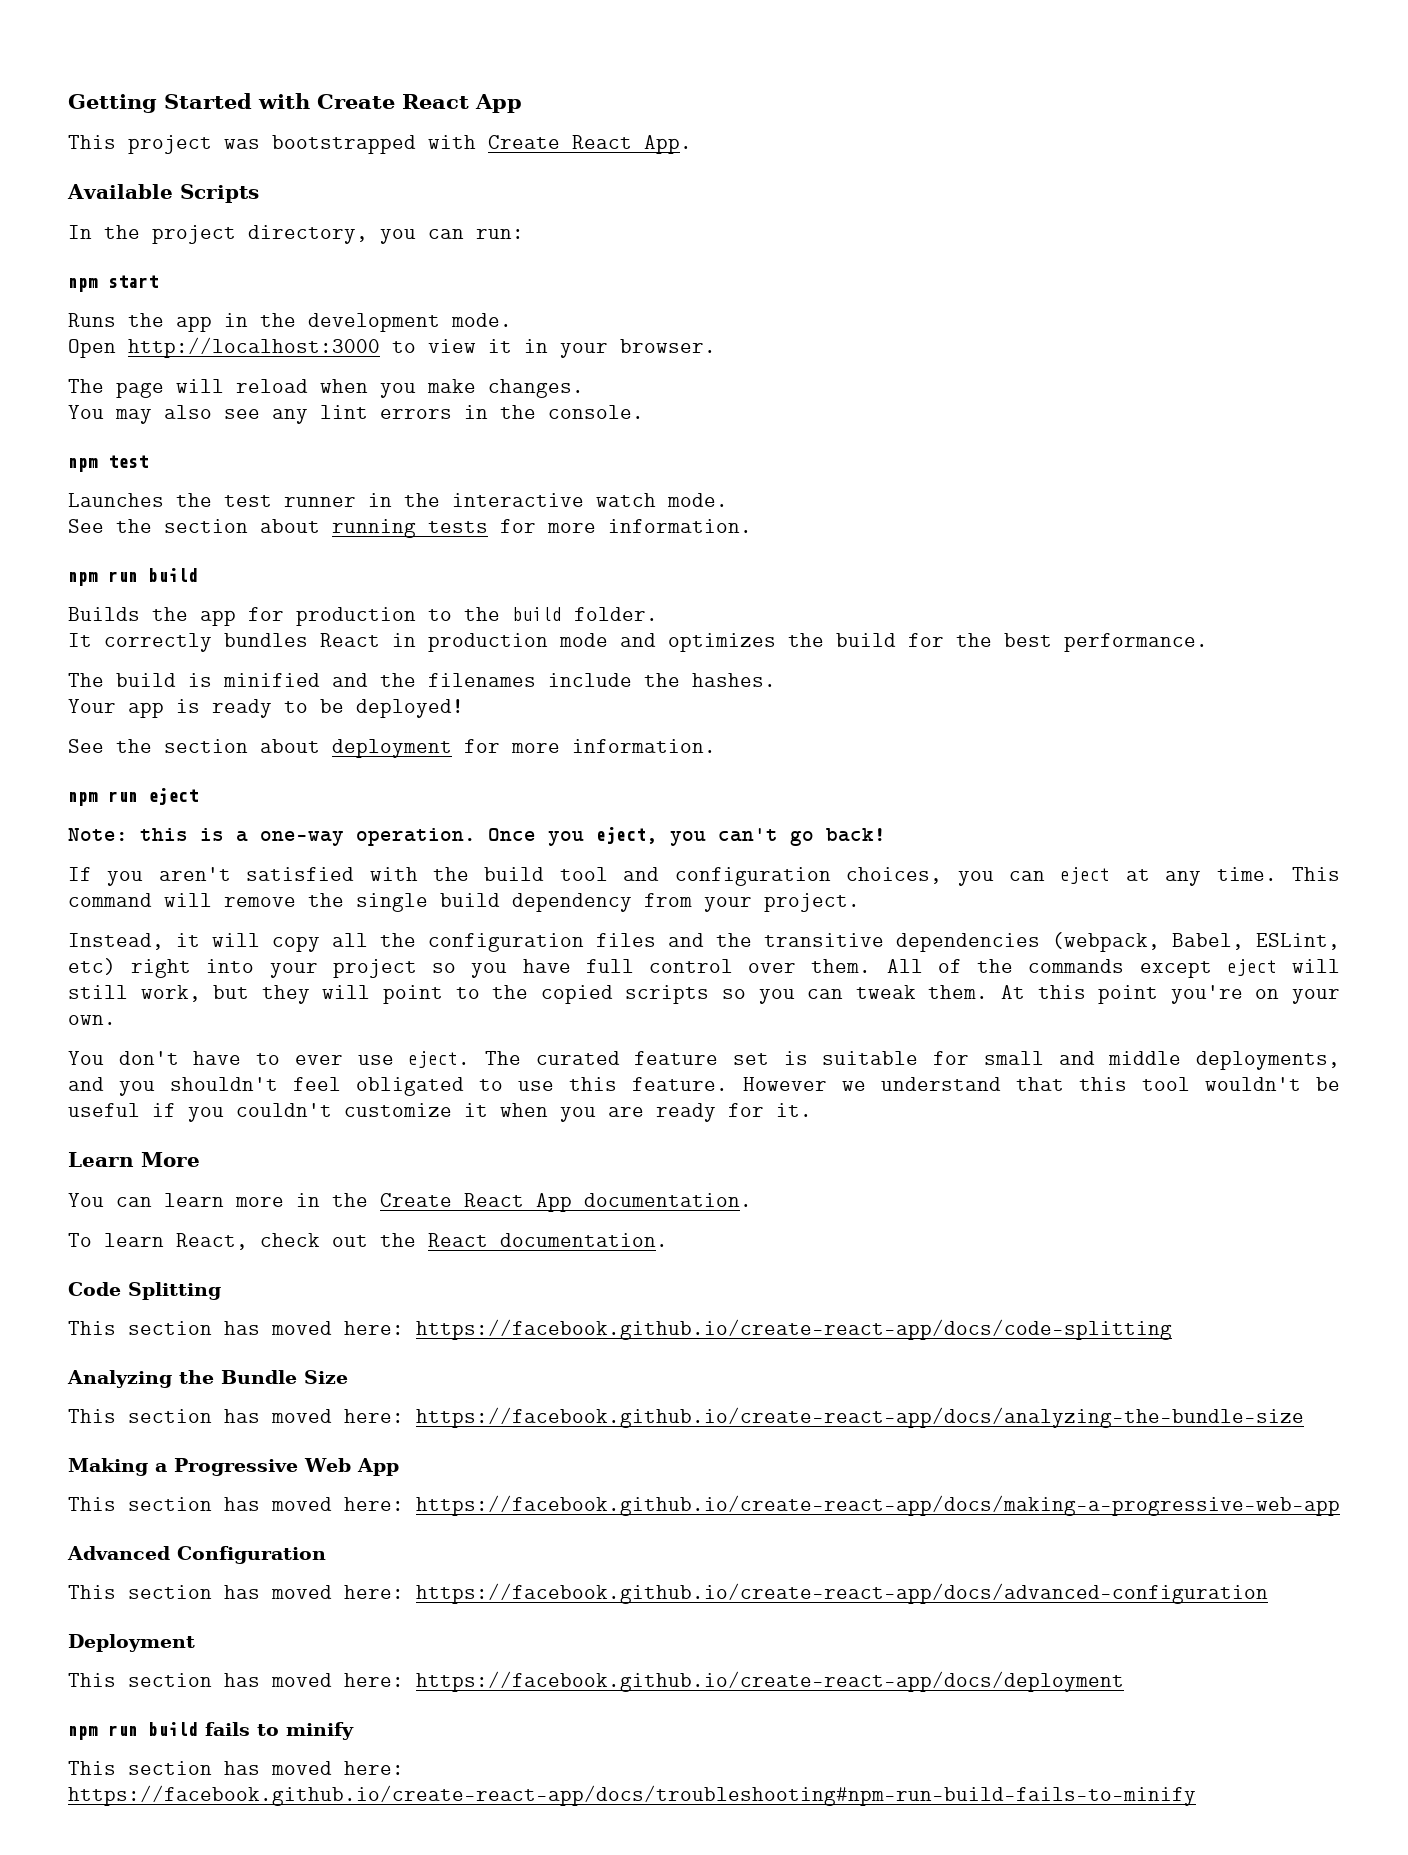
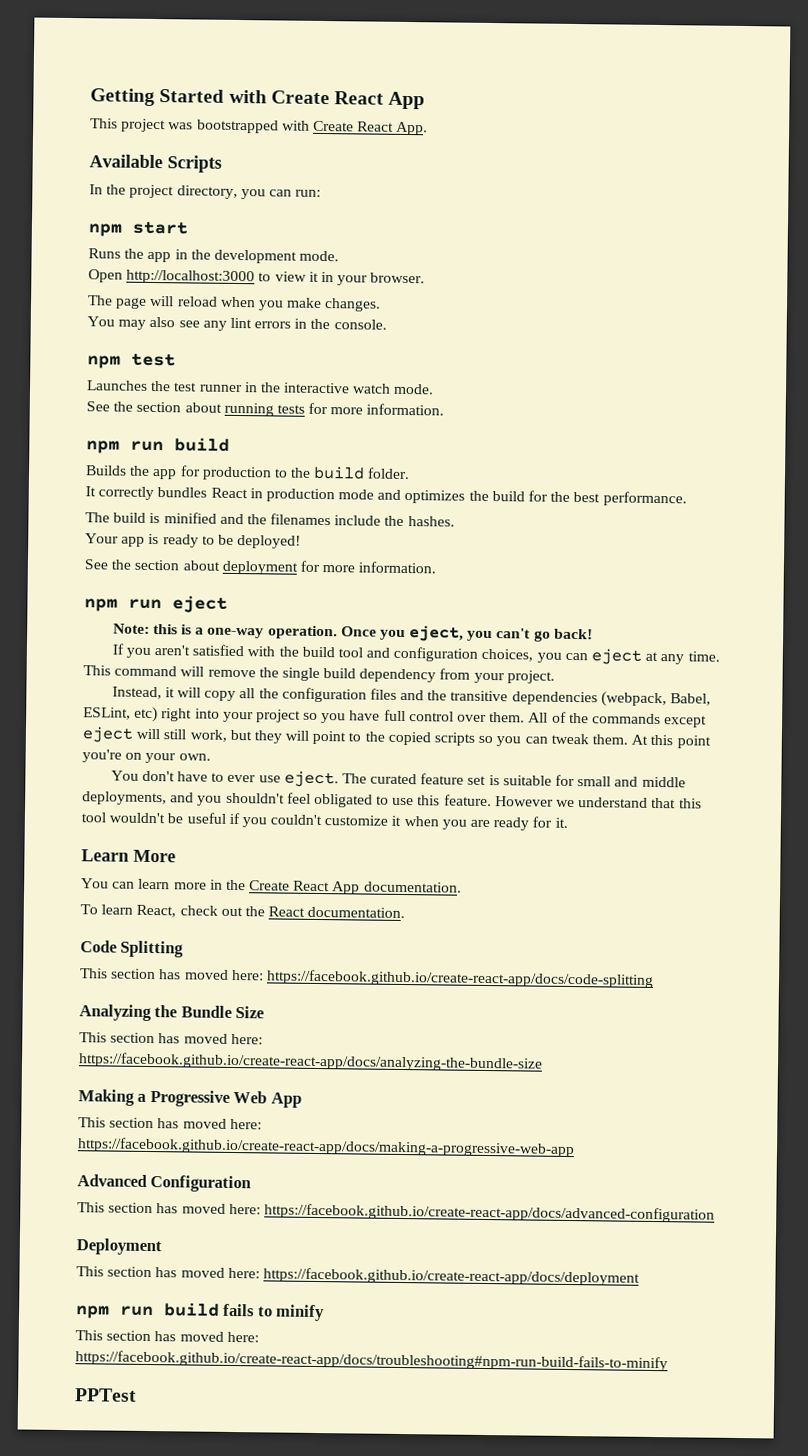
+ PPTest

